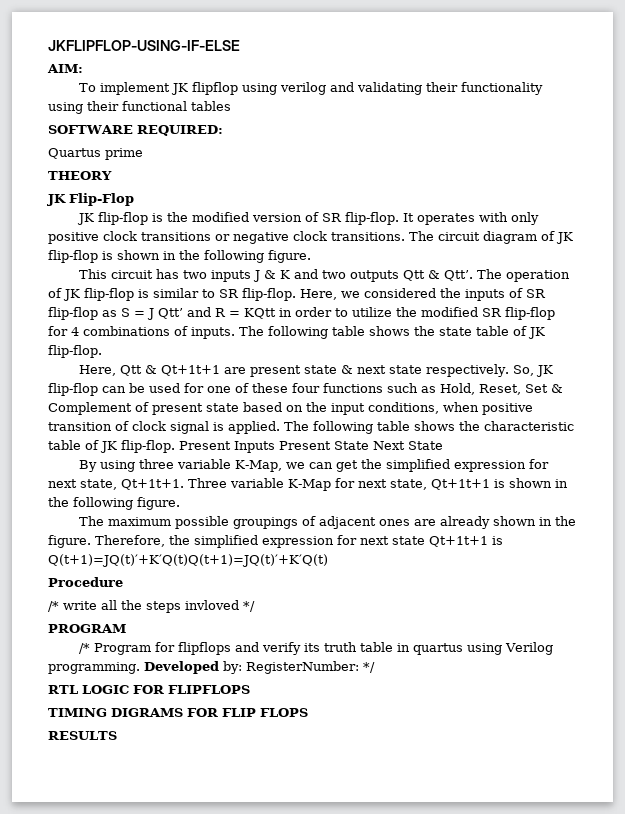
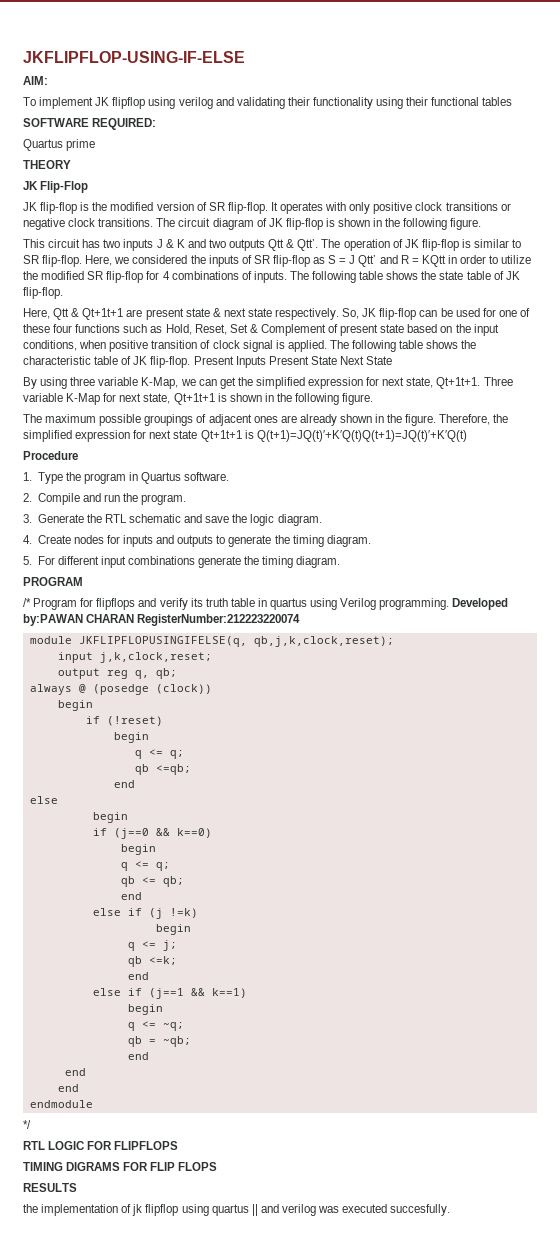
- /* write all the steps invloved */
+ 1. Type the program in Quartus software.
+ 2. Compile and run the program.
+ 3. Generate the RTL schematic and save the logic diagram.
+ 4. Create nodes for inputs and outputs to generate the timing diagram.
+ 5. For different input combinations generate the timing diagram.
- Developed by: RegisterNumber: */
+ Developed by:PAWAN CHARAN RegisterNumber:212223220074
+ module JKFLIPFLOPUSINGIFELSE(q, qb,j,k,clock,reset);
+ input j,k,clock,reset;
+ output reg q, qb;
+ always @ (posedge (clock))
+ begin
+ if (!reset)
+ begin
+ q <= q;
+ qb <=qb;
+ end
+ else
+ begin
+ if (j==0 && k==0)
+ begin
+ q <= q;
+ qb <= qb;
+ end
+ else if (j !=k)
+ begin
+ q <= j;
+ qb <=k;
+ end
+ else if (j==1 && k==1)
+ begin
+ q <= ~q;
+ qb = ~qb;
+ end
+ end
+ end
+ endmodule
+ */
+ the implementation of jk flipflop using quartus || and verilog was executed succesfully.

